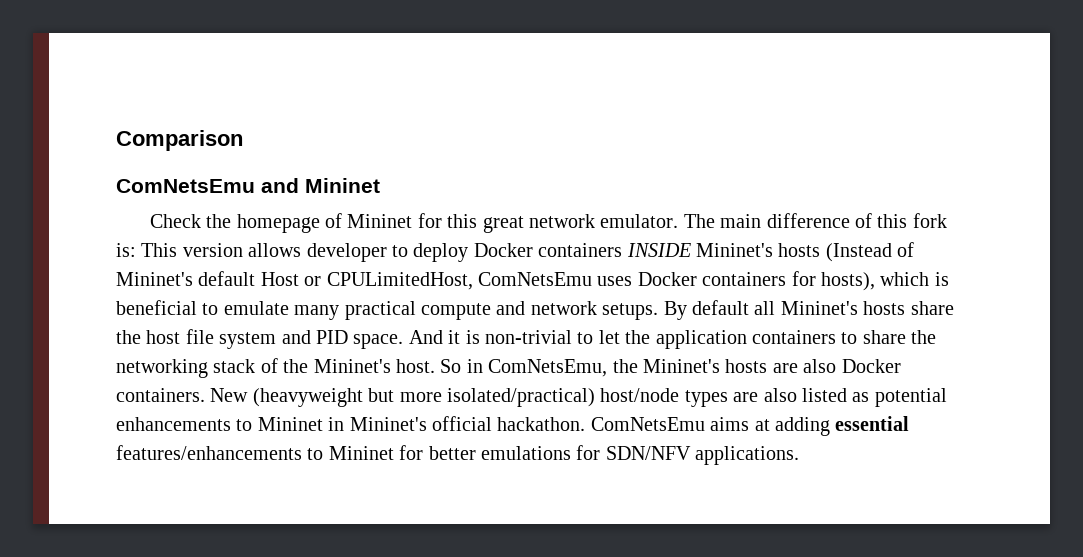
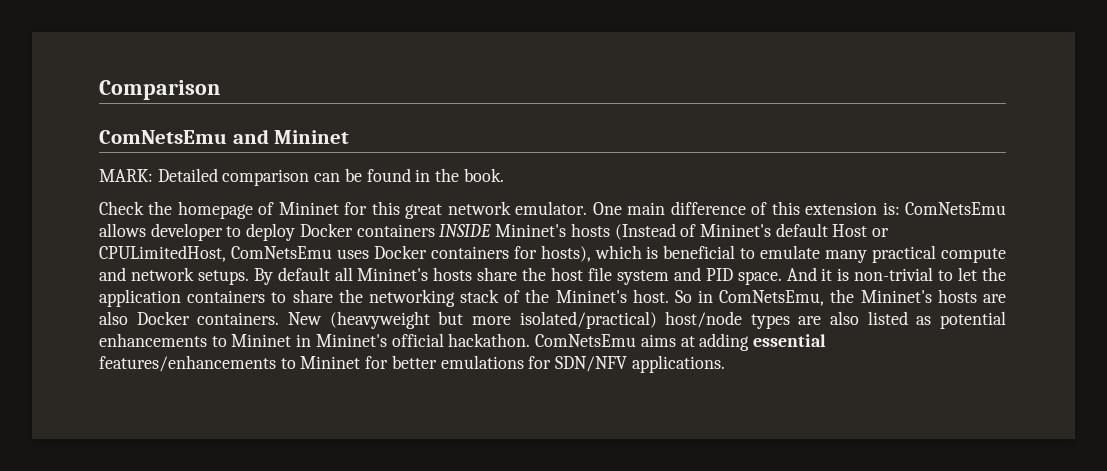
+ MARK: Detailed comparison can be found in the book.
- The main difference of this fork is: This version allows developer to deploy Docker containers INSIDE Mininet's hosts (Instead of Mininet's default Host or CPULimitedHost, ComNetsEmu uses Docker containers for hosts), which is beneficial to emulate many practical compute and network setups.
+ One main difference of this extension is: ComNetsEmu allows developer to deploy Docker containers INSIDE Mininet's hosts (Instead of Mininet's default Host or CPULimitedHost, ComNetsEmu uses Docker containers for hosts), which is beneficial to emulate many practical compute and network setups.

